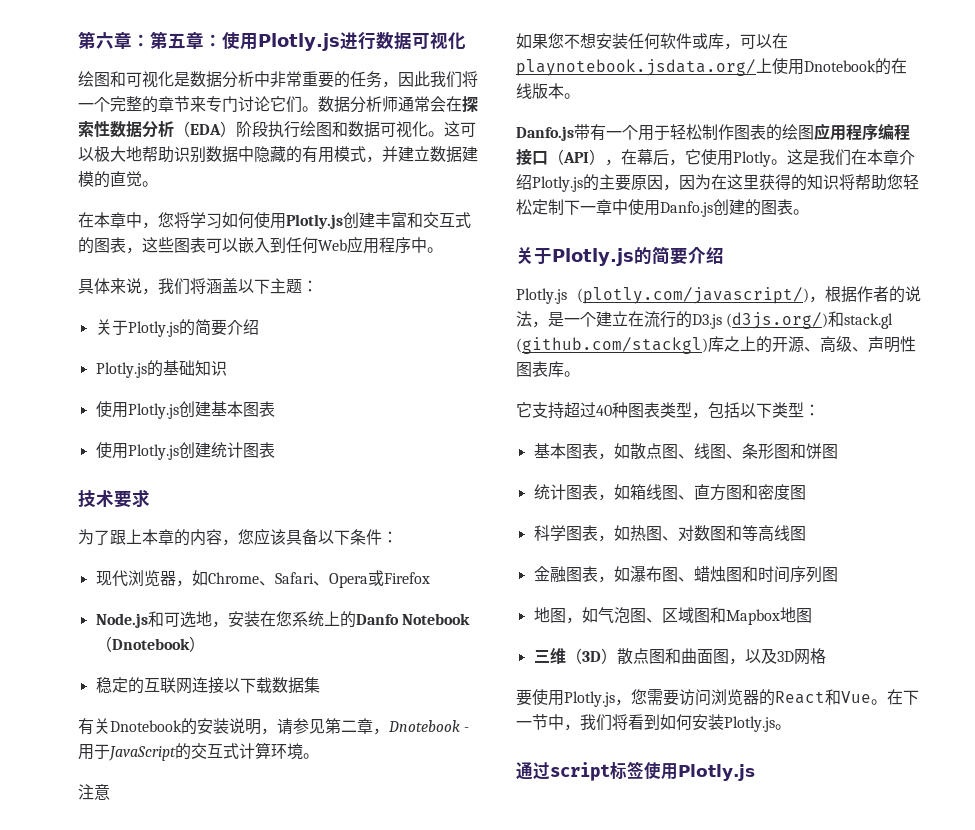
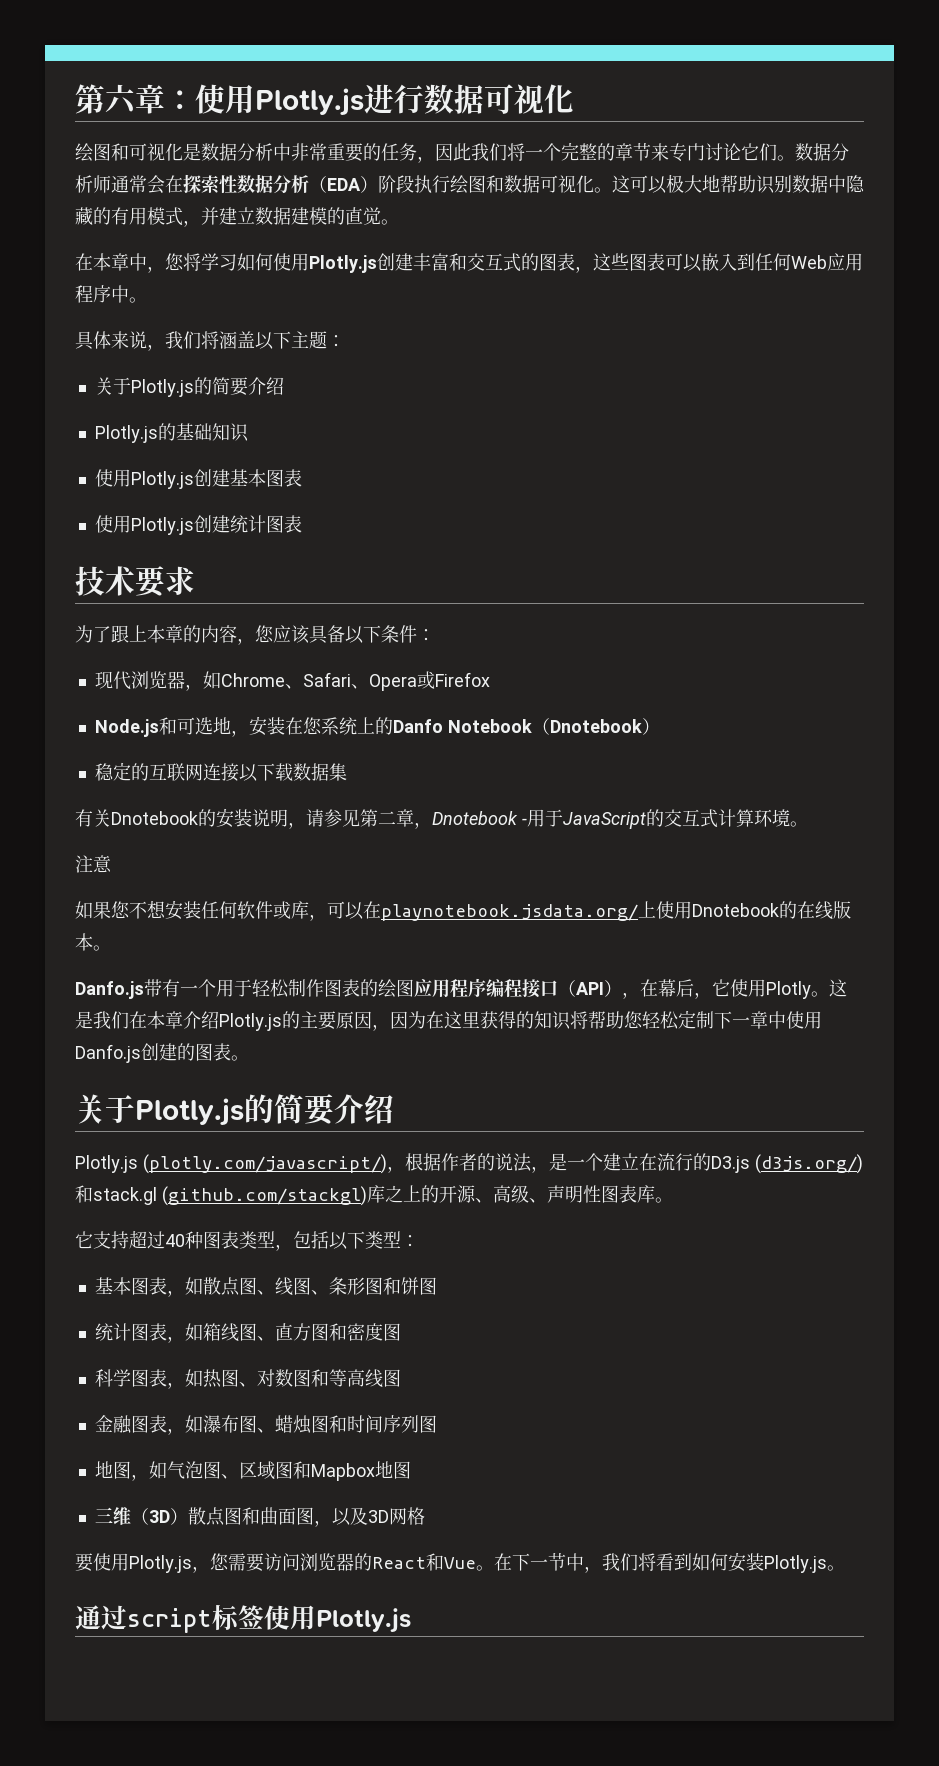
- 第六章：第五章：使用Plotly.js进行数据可视化
+ 第六章：使用Plotly.js进行数据可视化

